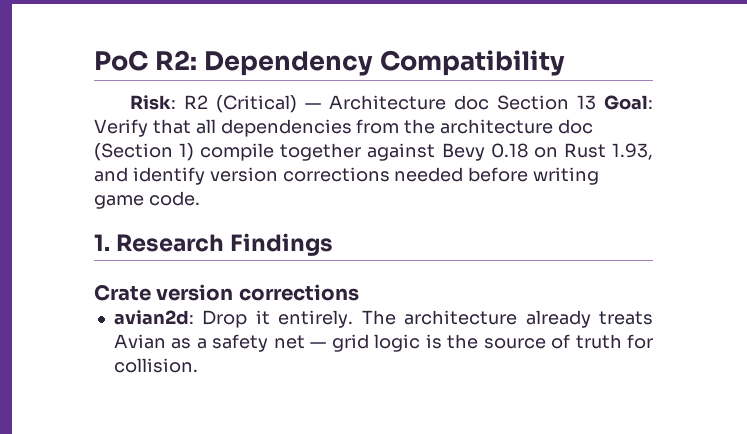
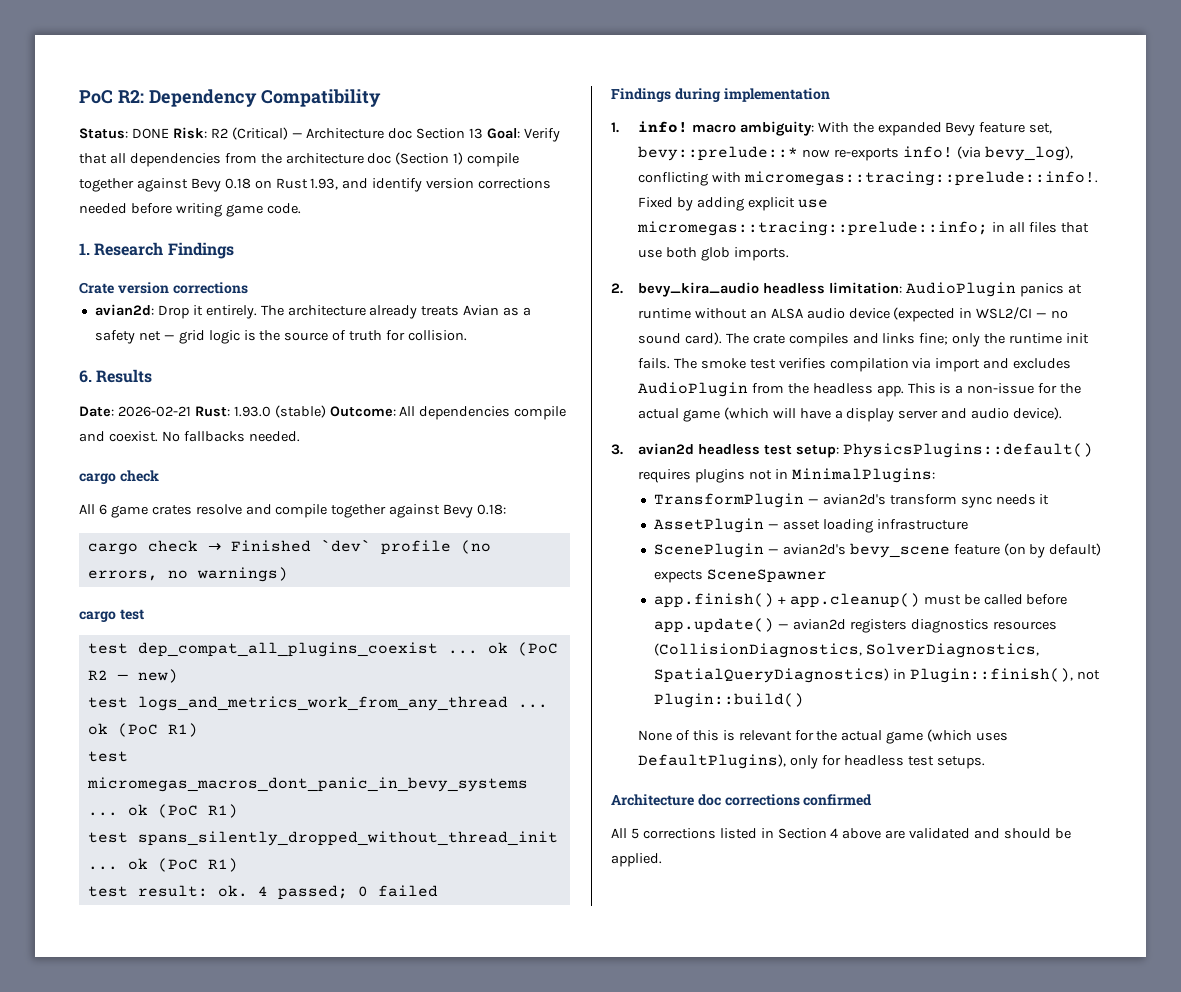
- Risk: R2 (Critical) — Architecture doc Section 13 Goal: Verify that all dependencies from the architecture doc (Section 1) compile together against Bevy 0.18 on Rust 1.93, and identify version corrections needed before writing game code.
+ Status: DONE Risk: R2 (Critical) — Architecture doc Section 13 Goal: Verify that all dependencies from the architecture doc (Section 1) compile together against Bevy 0.18 on Rust 1.93, and identify version corrections needed before writing game code.
+ 6. Results
+ Date: 2026-02-21 Rust: 1.93.0 (stable) Outcome: All dependencies compile and coexist. No fallbacks needed.
+ cargo check
+ All 6 game crates resolve and compile together against Bevy 0.18:
+ cargo check → Finished `dev` profile (no errors, no warnings)
+ cargo test
+ test dep_compat_all_plugins_coexist ... ok (PoC R2 — new)
+ test logs_and_metrics_work_from_any_thread ... ok (PoC R1)
+ test micromegas_macros_dont_panic_in_bevy_systems ... ok (PoC R1)
+ test spans_silently_dropped_without_thread_init ... ok (PoC R1)
+ test result: ok. 4 passed; 0 failed
+ Findings during implementation
+ 1. info! macro ambiguity: With the expanded Bevy feature set, bevy::prelude::* now re-exports info! (via bevy_log), conflicting with micromegas::tracing::prelude::info!. Fixed by adding explicit use micromegas::tracing::prelude::info; in all files that use both glob imports.
+ 2. bevy_kira_audio headless limitation: AudioPlugin panics at runtime without an ALSA audio device (expected in WSL2/CI — no sound card). The crate compiles and links fine; only the runtime init fails. The smoke test verifies compilation via import and excludes AudioPlugin from the headless app. This is a non-issue for the actual game (which will have a display server and audio device).
+ 3. avian2d headless test setup: PhysicsPlugins::default() requires plugins not in MinimalPlugins:
+ TransformPlugin — avian2d's transform sync needs it
+ AssetPlugin — asset loading infrastructure
+ ScenePlugin — avian2d's bevy_scene feature (on by default) expects SceneSpawner
+ app.finish() + app.cleanup() must be called before app.update() — avian2d registers diagnostics resources (CollisionDiagnostics, SolverDiagnostics, SpatialQueryDiagnostics) in Plugin::finish(), not Plugin::build()
+ None of this is relevant for the actual game (which uses DefaultPlugins), only for headless test setups.
+ Architecture doc corrections confirmed
+ All 5 corrections listed in Section 4 above are validated and should be applied.

